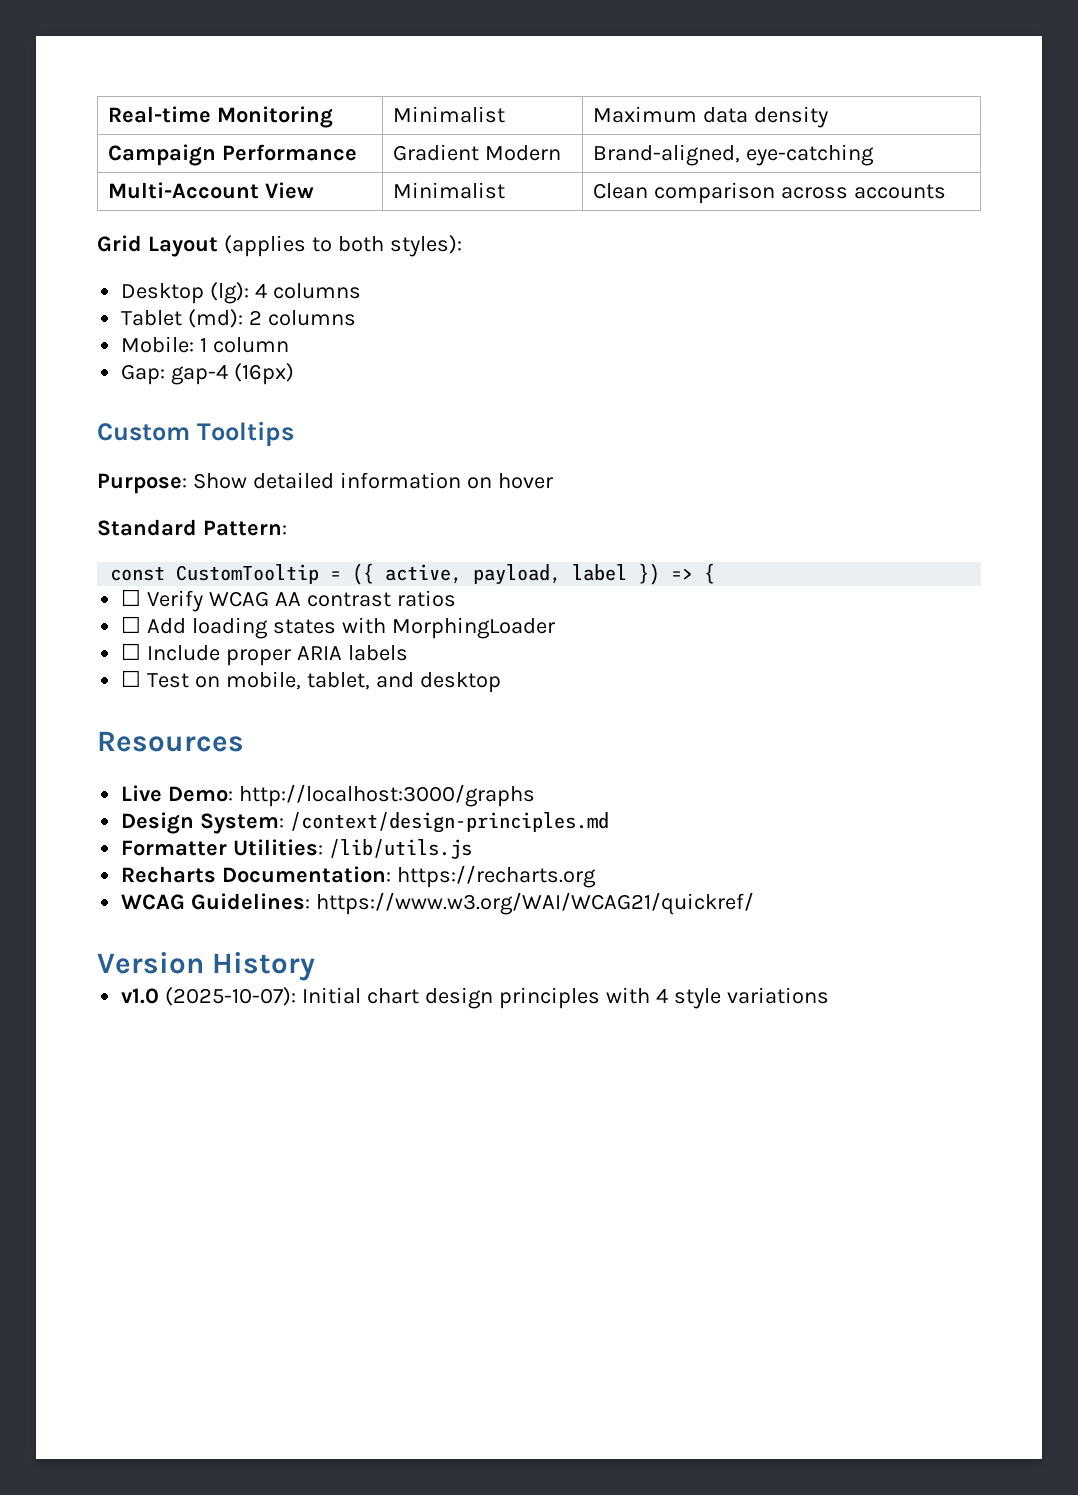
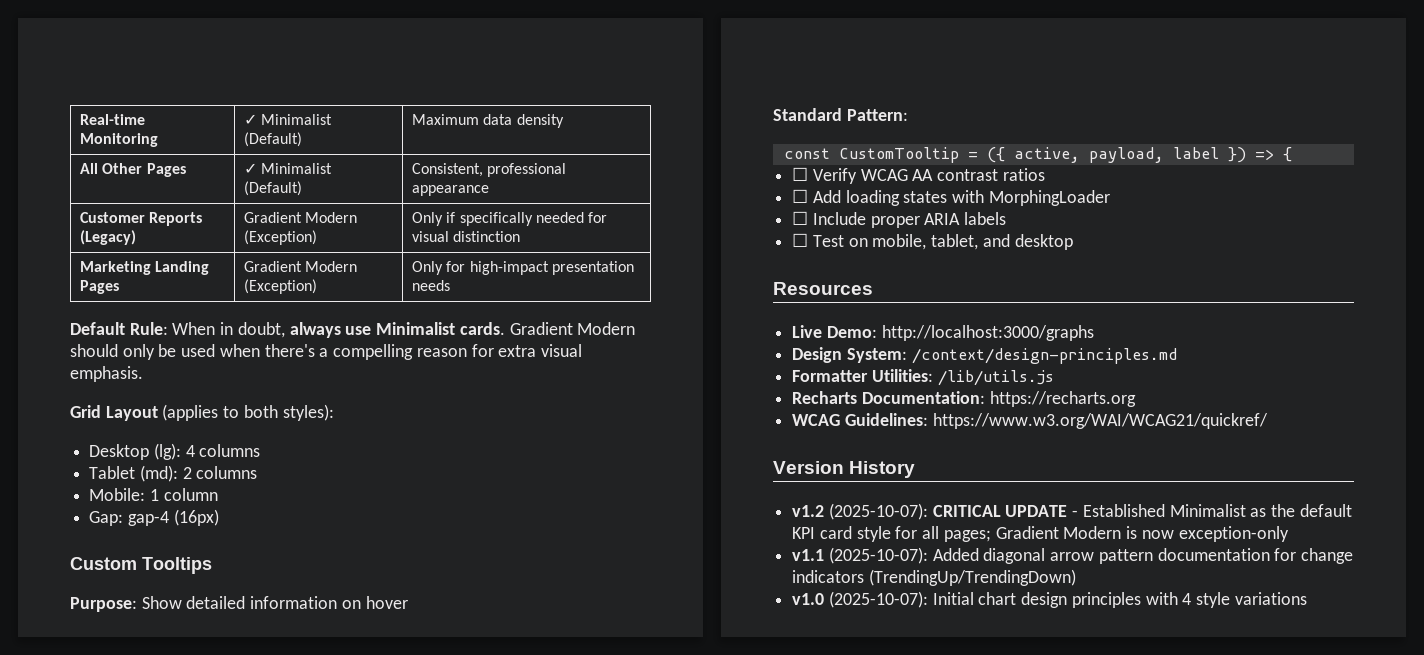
- Real-time Monitoring | Minimalist | Maximum data density
+ Real-time Monitoring | ✓ Minimalist (Default) | Maximum data density
- Campaign Performance | Gradient Modern | Brand-aligned, eye-catching
- Multi-Account View | Minimalist | Clean comparison across accounts
+ All Other Pages | ✓ Minimalist (Default) | Consistent, professional appearance
+ Customer Reports (Legacy) | Gradient Modern (Exception) | Only if specifically needed for visual distinction
+ Marketing Landing Pages | Gradient Modern (Exception) | Only for high-impact presentation needs
+ Default Rule: When in doubt, always use Minimalist cards. Gradient Modern should only be used when there's a compelling reason for extra visual emphasis.
+ v1.2 (2025-10-07): CRITICAL UPDATE - Established Minimalist as the default KPI card style for all pages; Gradient Modern is now exception-only
+ v1.1 (2025-10-07): Added diagonal arrow pattern documentation for change indicators (TrendingUp/TrendingDown)

